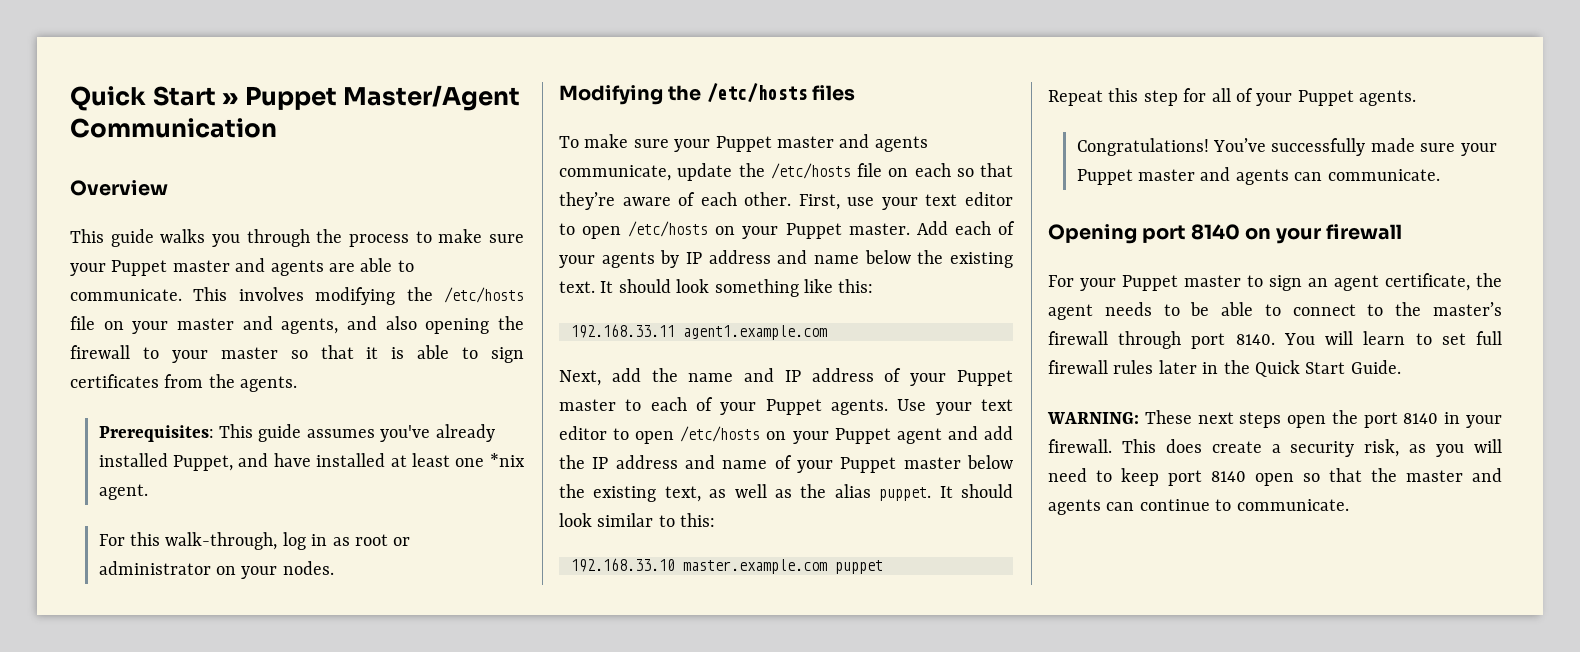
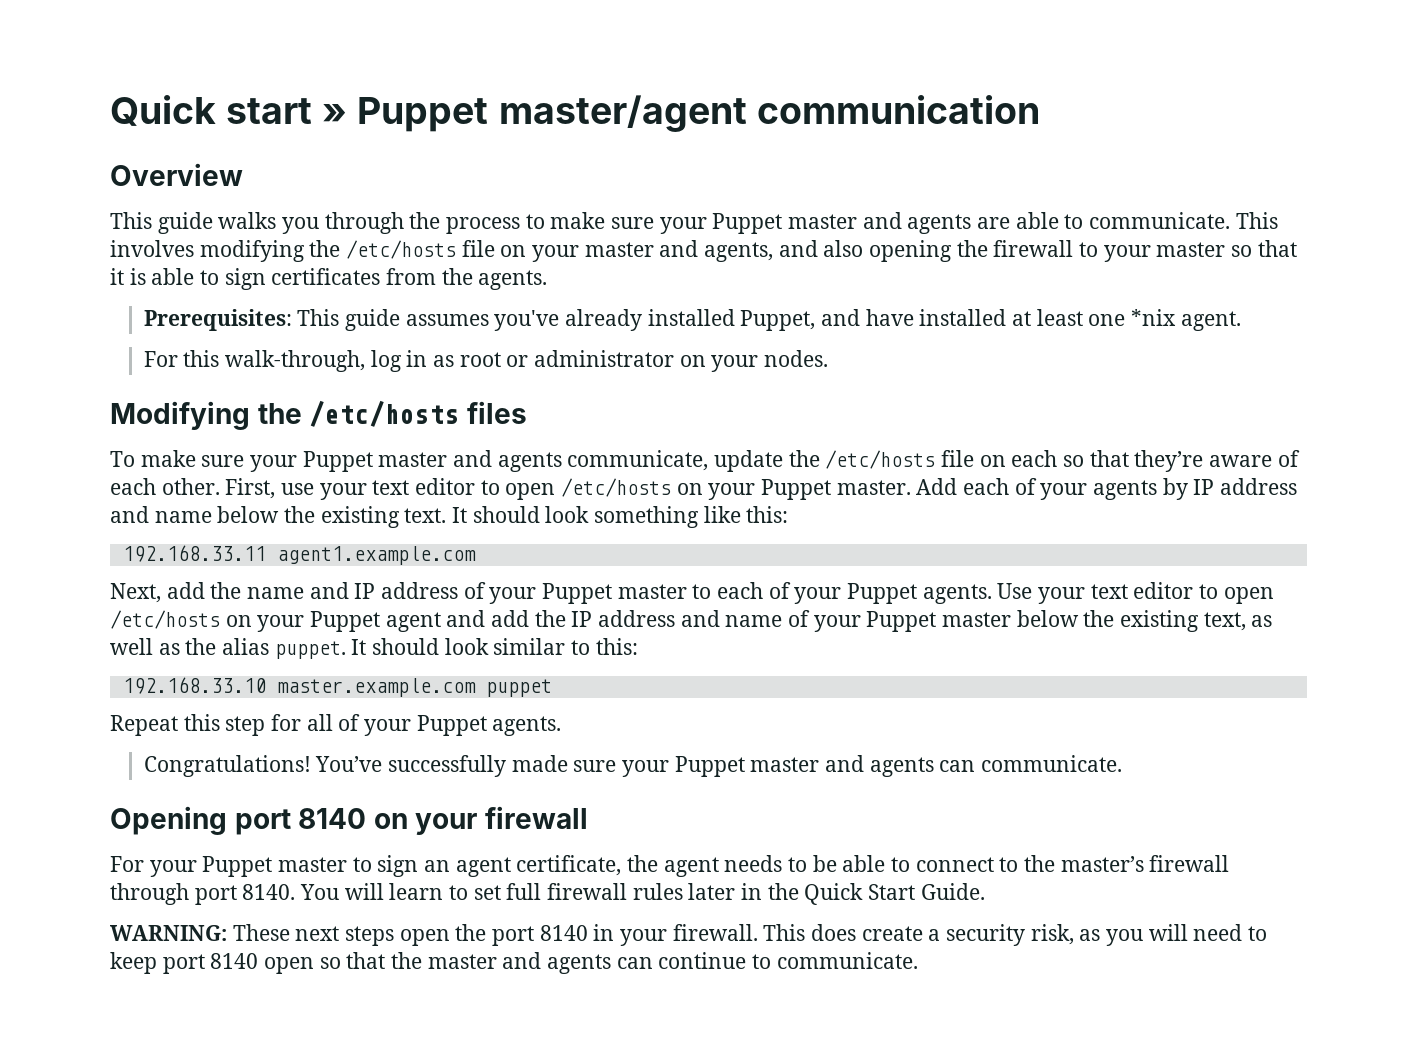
- Quick Start » Puppet Master/Agent Communication
+ Quick start » Puppet master/agent communication

